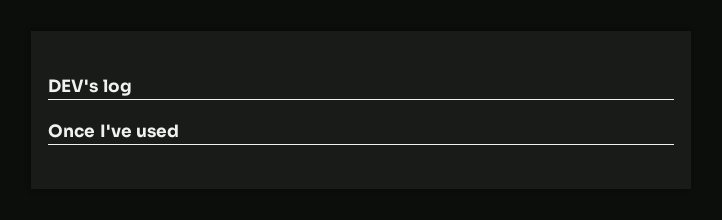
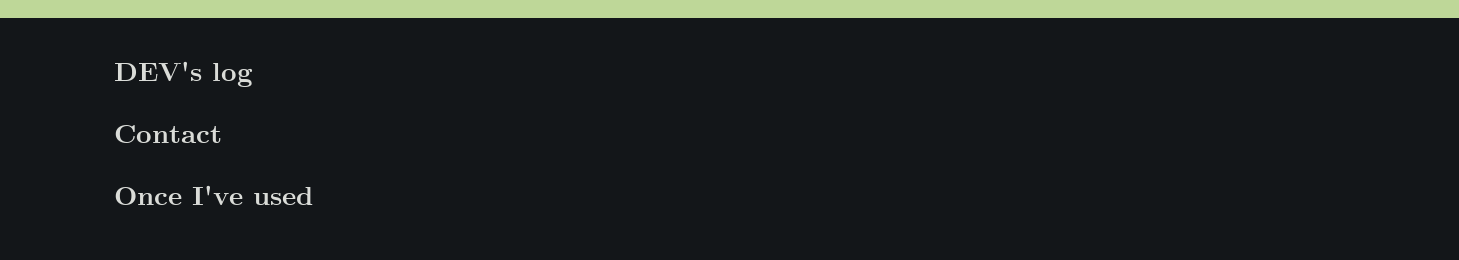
+ Contact

